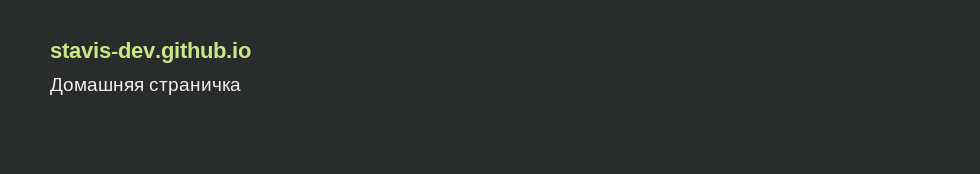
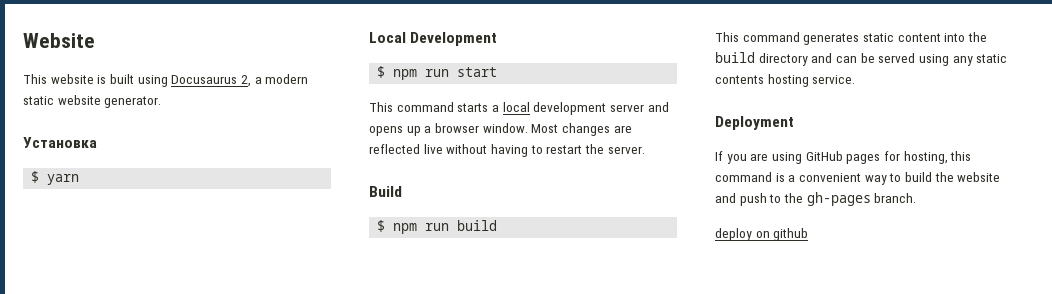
- stavis-dev.github.io
- Домашняя страничка
+ Website
+ This website is built using Docusaurus 2, a modern static website generator.
+ Установка
+ $ yarn
+ Local Development
+ $ npm run start
+ This command starts a local development server and opens up a browser window. Most changes are reflected live without having to restart the server.
+ Build
+ $ npm run build
+ This command generates static content into the build directory and can be served using any static contents hosting service.
+ Deployment
+ If you are using GitHub pages for hosting, this command is a convenient way to build the website and push to the gh-pages branch.
+ deploy on github

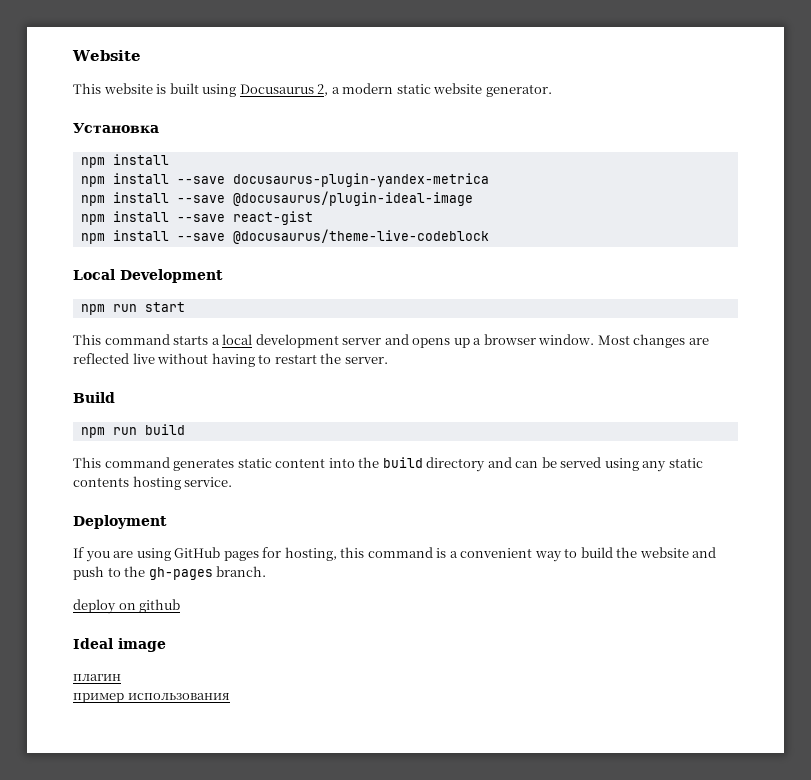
  Установка
- $ yarn
+ npm install
+ npm install --save docusaurus-plugin-yandex-metrica
+ npm install --save @docusaurus/plugin-ideal-image
+ npm install --save react-gist
+ npm install --save @docusaurus/theme-live-codeblock
- $ npm run start
+ npm run start
- $ npm run build
+ npm run build
+ Ideal image
+ плагин
+ пример использования

